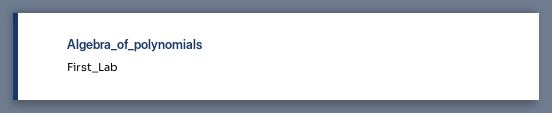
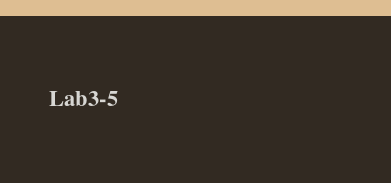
- Algebra_of_polynomials
- First_Lab
+ Lab3-5

